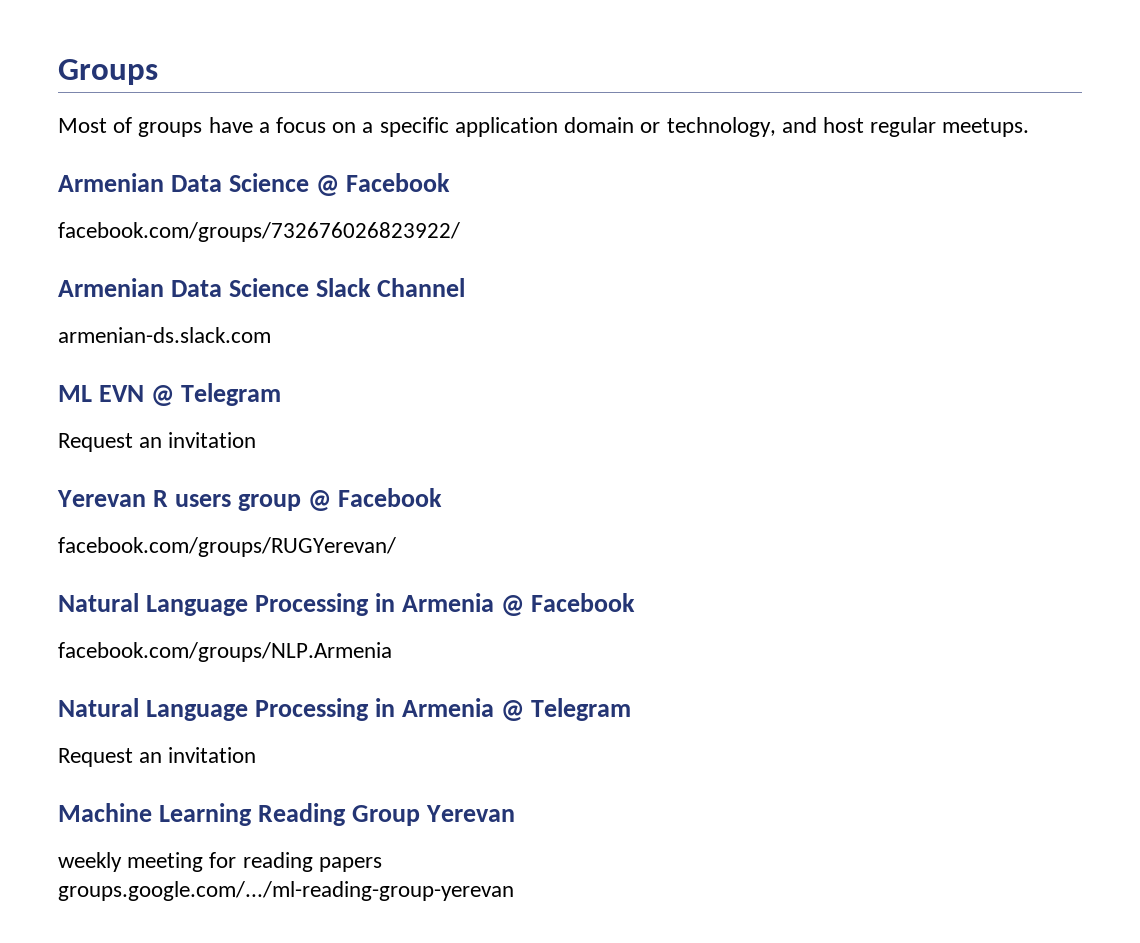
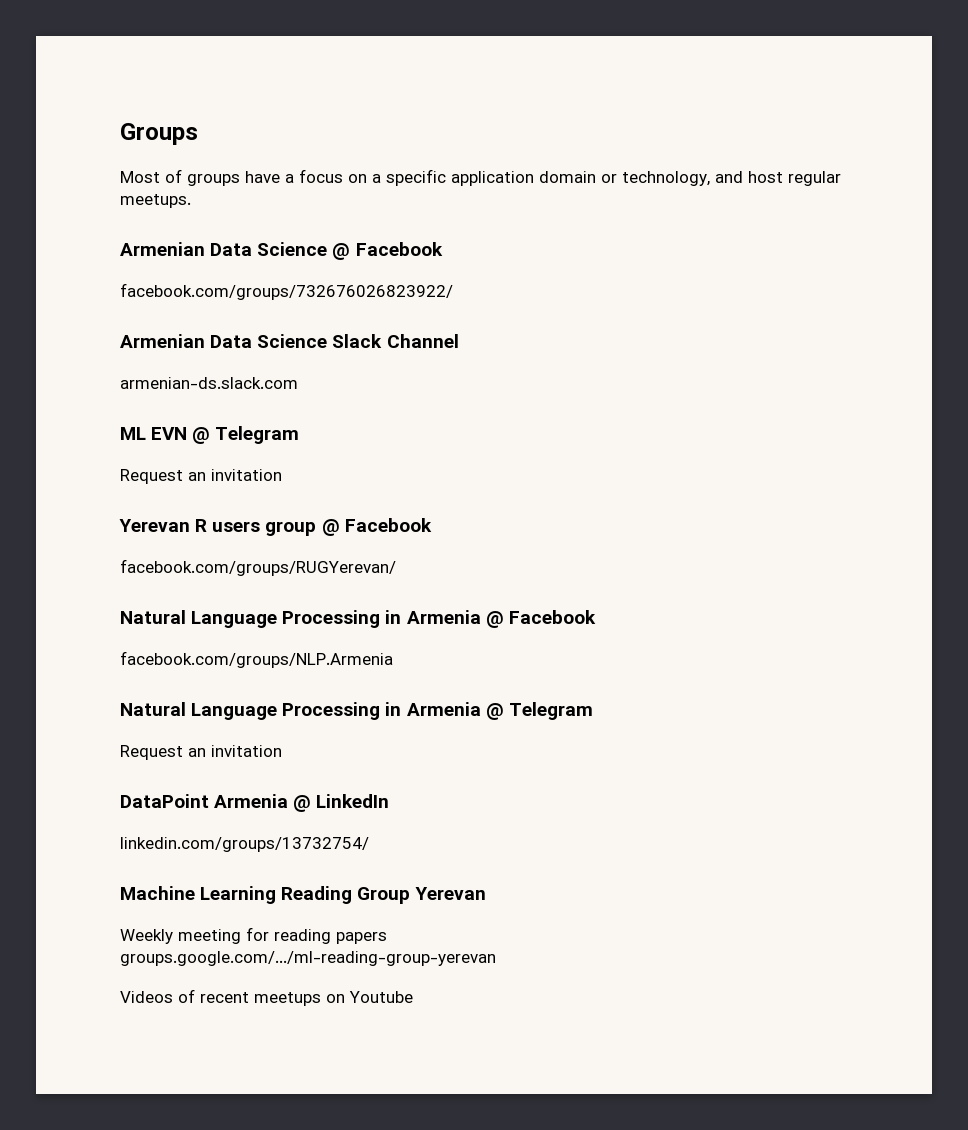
+ DataPoint Armenia @ LinkedIn
+ linkedin.com/groups/13732754/
- weekly meeting for reading papers
+ Weekly meeting for reading papers
+ Videos of recent meetups on Youtube

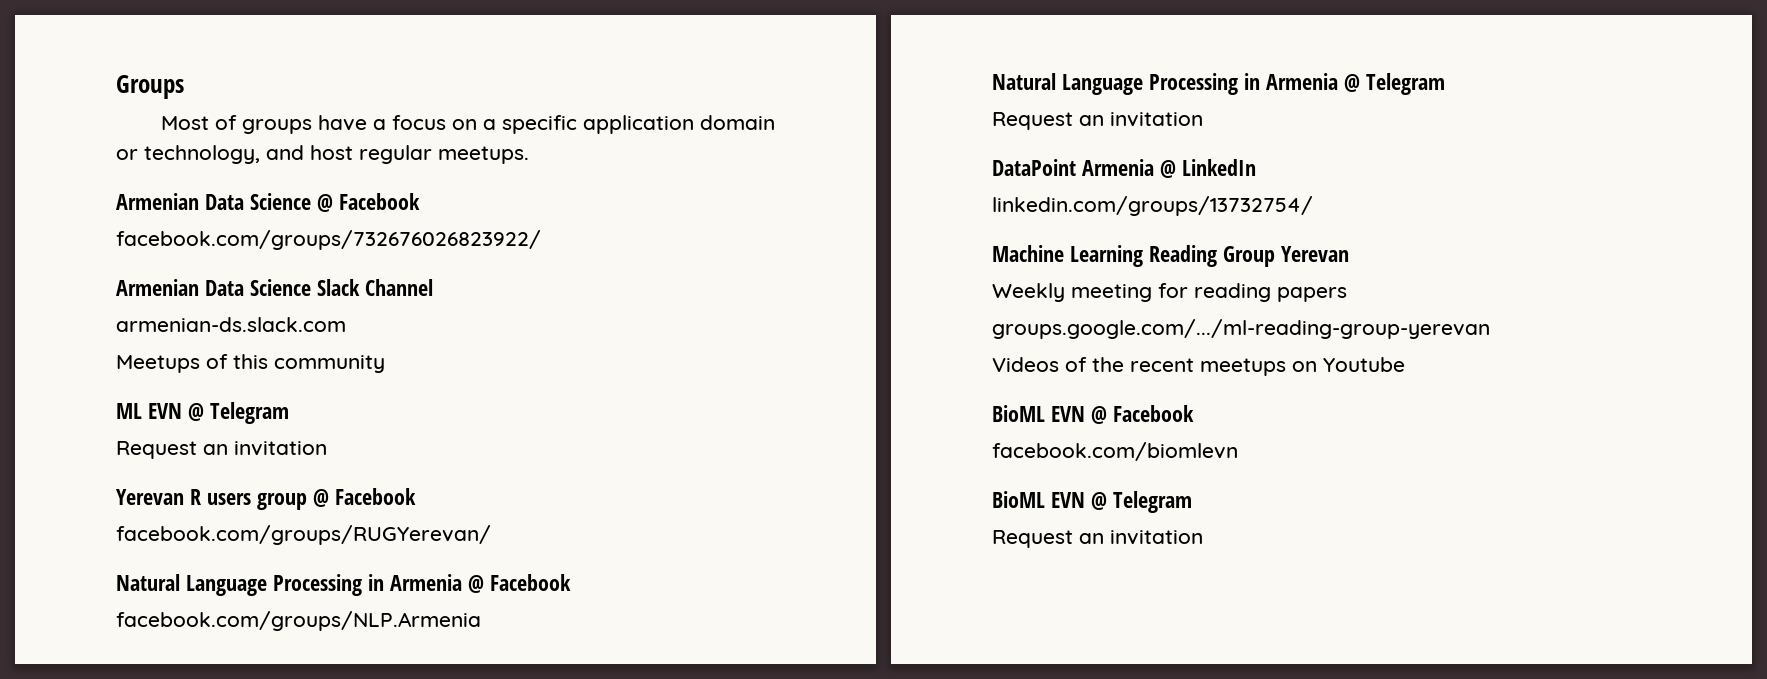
+ Meetups of this community
- Videos of recent meetups on Youtube
+ Videos of the recent meetups on Youtube
+ BioML EVN @ Facebook
+ facebook.com/biomlevn
+ BioML EVN @ Telegram
+ Request an invitation

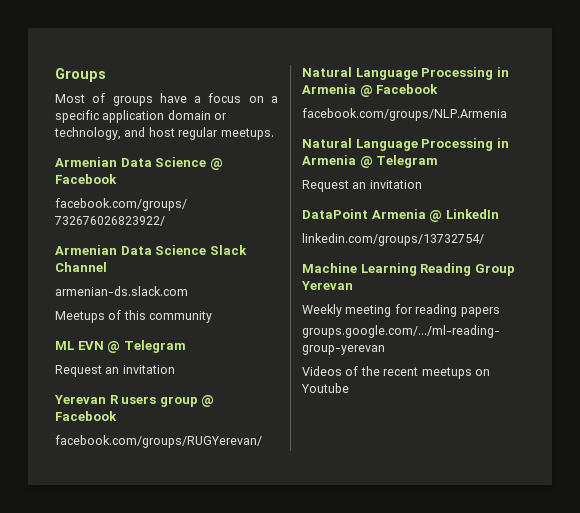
- BioML EVN @ Facebook
- facebook.com/biomlevn
- BioML EVN @ Telegram
- Request an invitation

